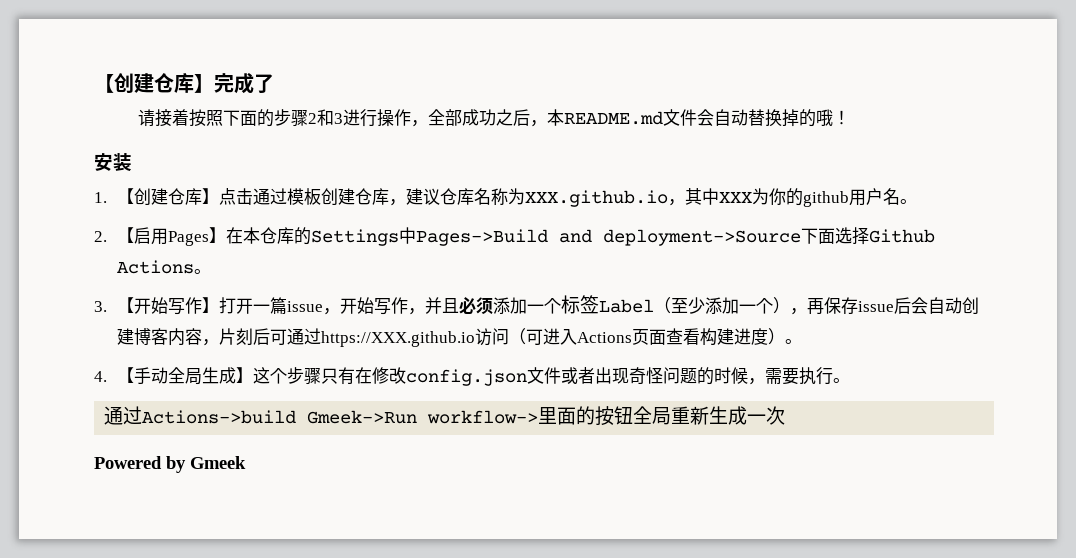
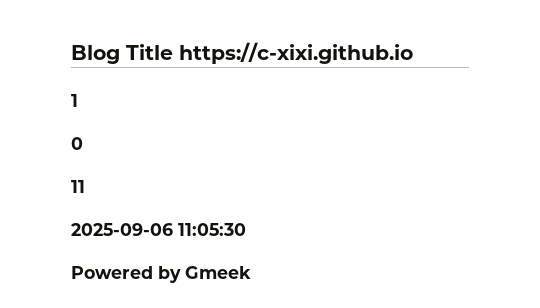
- 【创建仓库】完成了
- 请接着按照下面的步骤2和3进行操作，全部成功之后，本README.md文件会自动替换掉的哦！
- 安装
- 1.【创建仓库】点击通过模板创建仓库，建议仓库名称为XXX.github.io，其中XXX为你的github用户名。
- 2.【启用Pages】在本仓库的Settings中Pages->Build and deployment->Source下面选择Github Actions。
- 3.【开始写作】打开一篇issue，开始写作，并且必须添加一个标签Label（至少添加一个），再保存issue后会自动创建博客内容，片刻后可通过https://XXX.github.io访问（可进入Actions页面查看构建进度）。
- 4.【手动全局生成】这个步骤只有在修改config.json文件或者出现奇怪问题的时候，需要执行。
- 通过Actions->build Gmeek->Run workflow->里面的按钮全局重新生成一次
+ Blog Title https://c-xixi.github.io
+ 1
+ 0
+ 11
+ 2025-09-06 11:05:30

